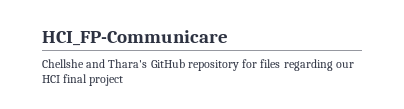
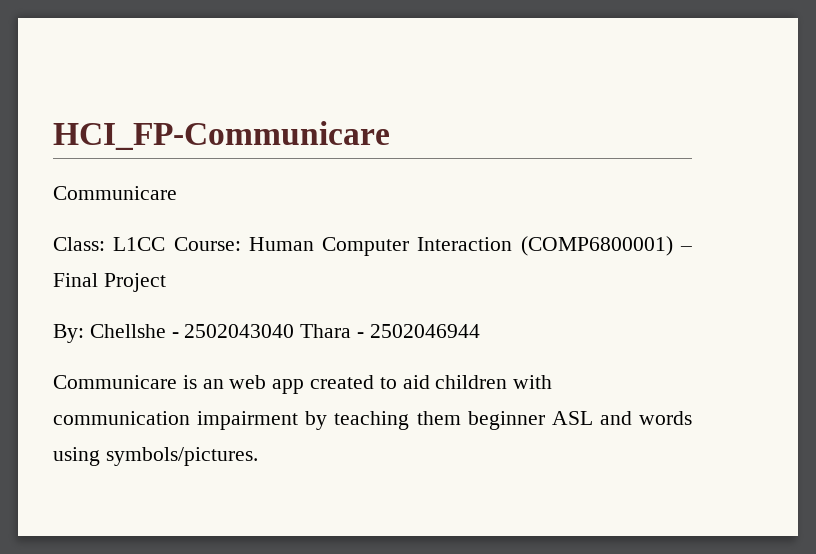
  HCI_FP-Communicare
- Chellshe and Thara's GitHub repository for files regarding our HCI final project
+ Communicare
+ Class: L1CC Course: Human Computer Interaction (COMP6800001) – Final Project
+ By: Chellshe - 2502043040 Thara - 2502046944
+ Communicare is an web app created to aid children with communication impairment by teaching them beginner ASL and words using symbols/pictures.

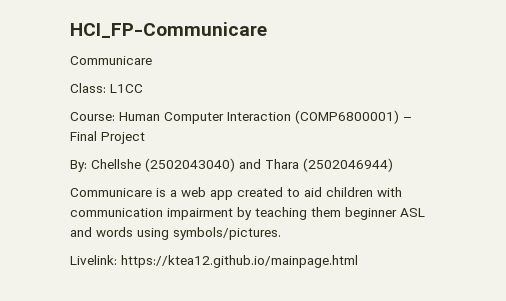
- Class: L1CC Course: Human Computer Interaction (COMP6800001) – Final Project
+ Class: L1CC
+ Course: Human Computer Interaction (COMP6800001) – Final Project
- By: Chellshe - 2502043040 Thara - 2502046944
+ By: Chellshe (2502043040) and Thara (2502046944)
- Communicare is an web app created to aid children with communication impairment by teaching them beginner ASL and words using symbols/pictures.
+ Communicare is a web app created to aid children with communication impairment by teaching them beginner ASL and words using symbols/pictures.
+ Livelink: https://ktea12.github.io/mainpage.html

